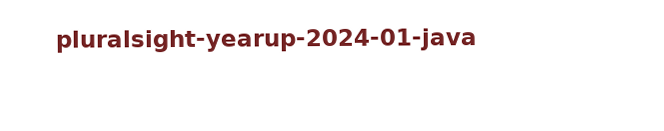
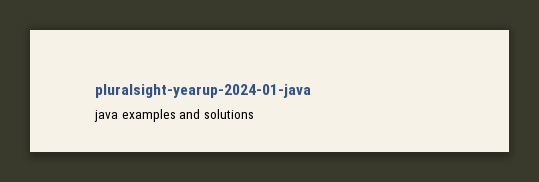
+ java examples and solutions

